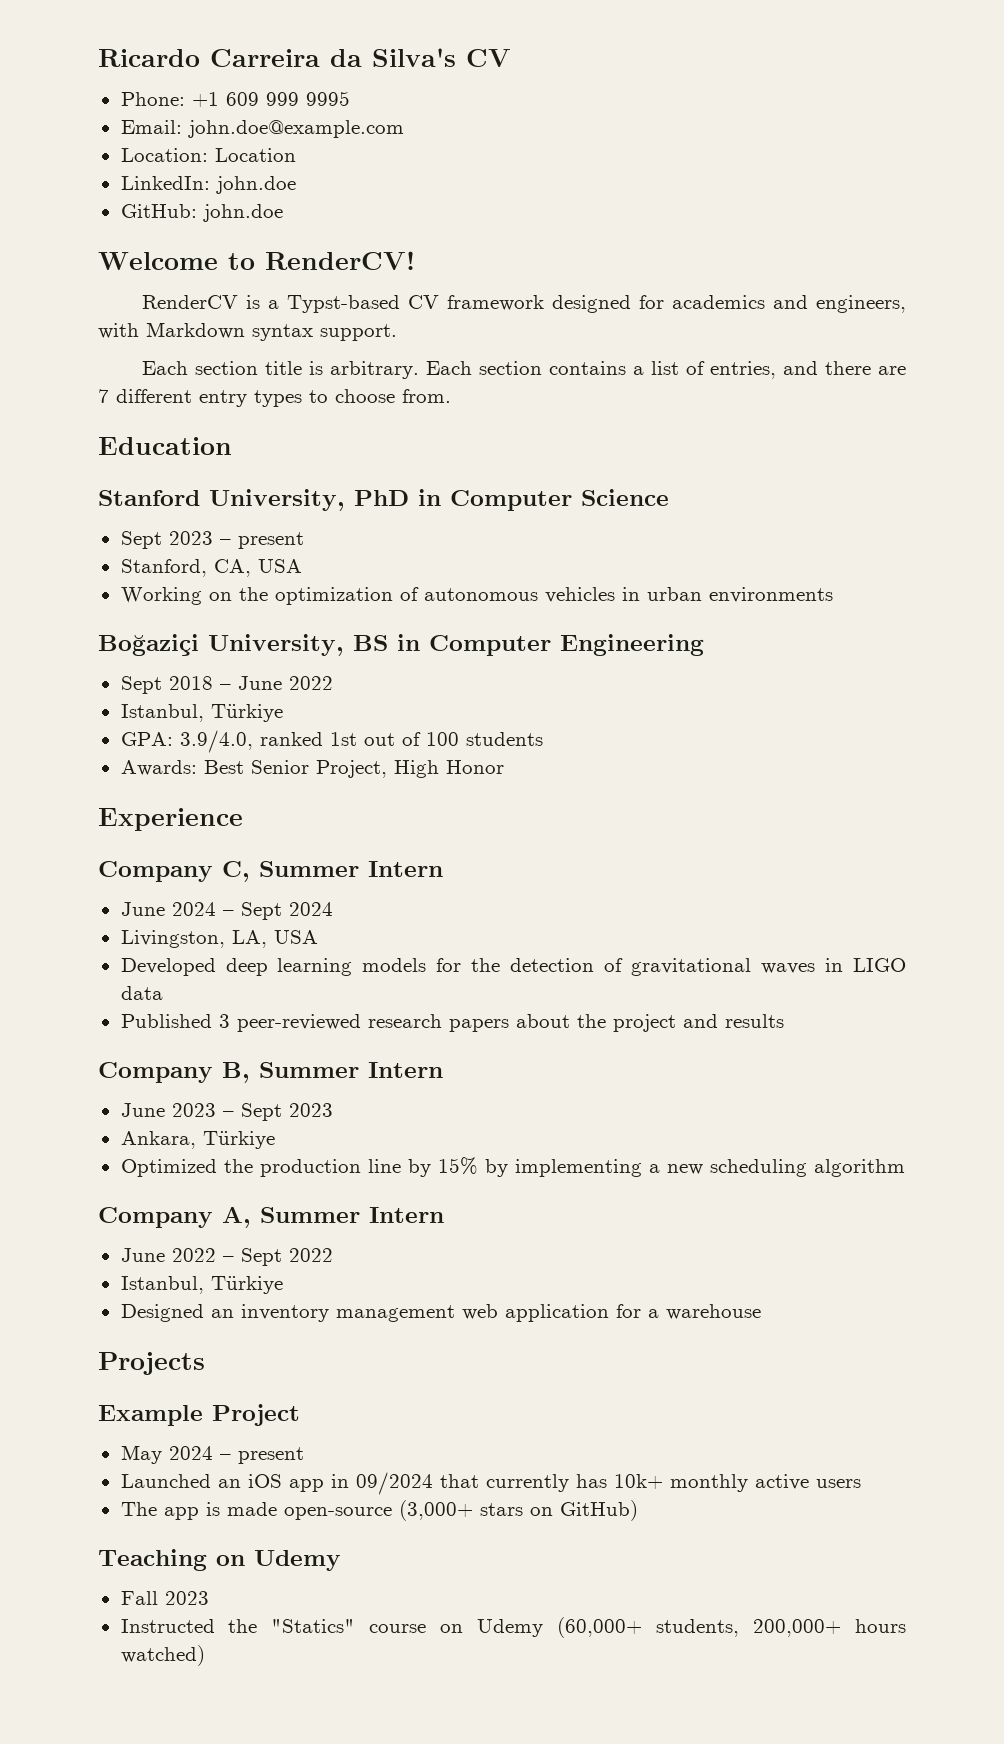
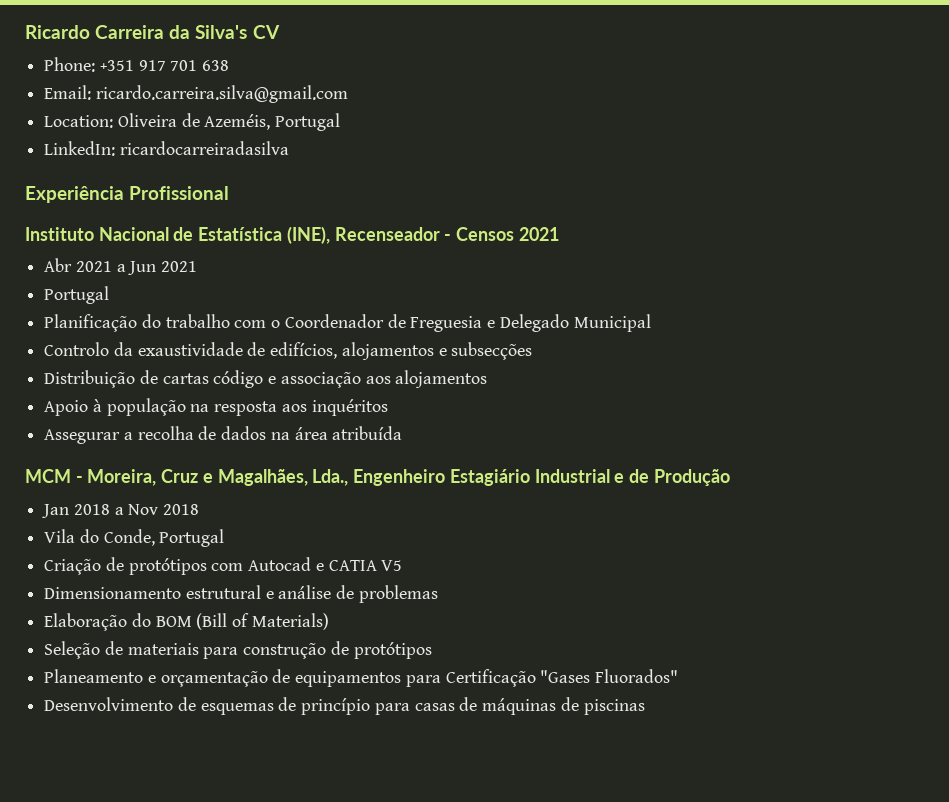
- Phone: +1 609 999 9995
+ Phone: +351 917 701 638
- Email: john.doe@example.com
+ Email: ricardo.carreira.silva@gmail.com
- Location: Location
- LinkedIn: john.doe
- GitHub: john.doe
- Welcome to RenderCV!
- RenderCV is a Typst-based CV framework designed for academics and engineers, with Markdown syntax support.
- Each section title is arbitrary. Each section contains a list of entries, and there are 7 different entry types to choose from.
- Education
- Stanford University, PhD in Computer Science
- Sept 2023 – present
- Stanford, CA, USA
- Working on the optimization of autonomous vehicles in urban environments
- Boğaziçi University, BS in Computer Engineering
- Sept 2018 – June 2022
- Istanbul, Türkiye
- GPA: 3.9/4.0, ranked 1st out of 100 students
- Awards: Best Senior Project, High Honor
- Experience
- Company C, Summer Intern
- June 2024 – Sept 2024
- Livingston, LA, USA
- Developed deep learning models for the detection of gravitational waves in LIGO data
- Published 3 peer-reviewed research papers about the project and results
- Company B, Summer Intern
- June 2023 – Sept 2023
- Ankara, Türkiye
- Optimized the production line by 15% by implementing a new scheduling algorithm
- Company A, Summer Intern
- June 2022 – Sept 2022
- Istanbul, Türkiye
- Designed an inventory management web application for a warehouse
- Projects
- Example Project
- May 2024 – present
- Launched an iOS app in 09/2024 that currently has 10k+ monthly active users
- The app is made open-source (3,000+ stars on GitHub)
- Teaching on Udemy
- Fall 2023
- Instructed the "Statics" course on Udemy (60,000+ students, 200,000+ hours watched)
+ Location: Oliveira de Azeméis, Portugal
+ LinkedIn: ricardocarreiradasilva
+ Experiência Profissional
+ Instituto Nacional de Estatística (INE), Recenseador - Censos 2021
+ Abr 2021 a Jun 2021
+ Portugal
+ Planificação do trabalho com o Coordenador de Freguesia e Delegado Municipal
+ Controlo da exaustividade de edifícios, alojamentos e subsecções
+ Distribuição de cartas código e associação aos alojamentos
+ Apoio à população na resposta aos inquéritos
+ Assegurar a recolha de dados na área atribuída
+ MCM - Moreira, Cruz e Magalhães, Lda., Engenheiro Estagiário Industrial e de Produção
+ Jan 2018 a Nov 2018
+ Vila do Conde, Portugal
+ Criação de protótipos com Autocad e CATIA V5
+ Dimensionamento estrutural e análise de problemas
+ Elaboração do BOM (Bill of Materials)
+ Seleção de materiais para construção de protótipos
+ Planeamento e orçamentação de equipamentos para Certificação "Gases Fluorados"
+ Desenvolvimento de esquemas de princípio para casas de máquinas de piscinas

